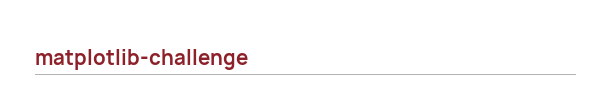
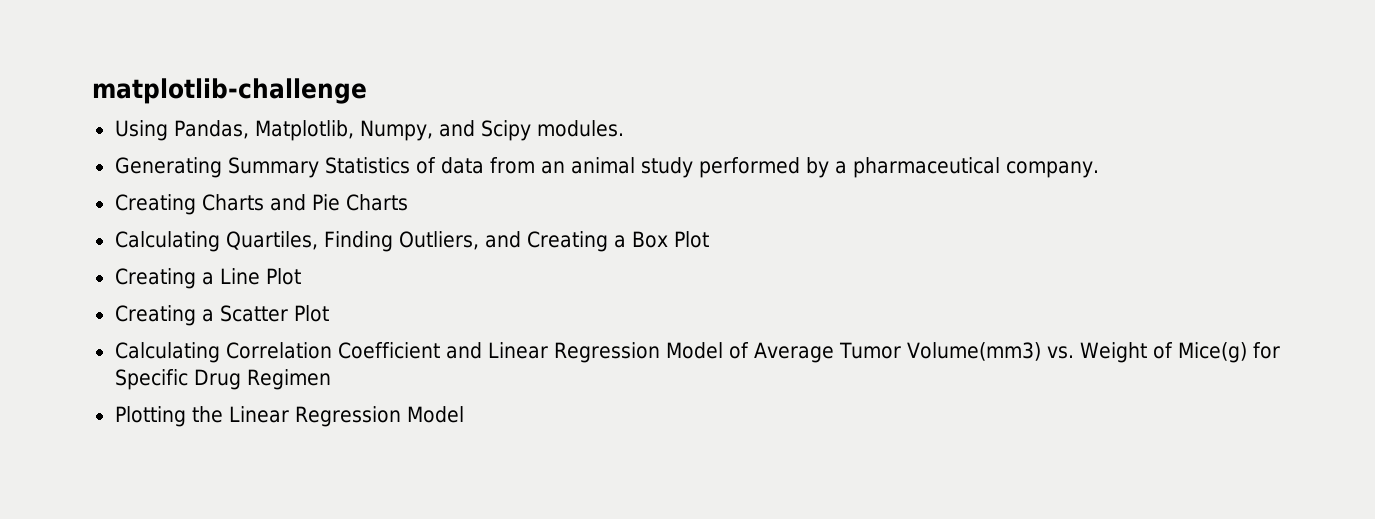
+ Using Pandas, Matplotlib, Numpy, and Scipy modules.
+ Generating Summary Statistics of data from an animal study performed by a pharmaceutical company.
+ Creating Charts and Pie Charts
+ Calculating Quartiles, Finding Outliers, and Creating a Box Plot
+ Creating a Line Plot
+ Creating a Scatter Plot
+ Calculating Correlation Coefficient and Linear Regression Model of Average Tumor Volume(mm3) vs. Weight of Mice(g) for Specific Drug Regimen
+ Plotting the Linear Regression Model

